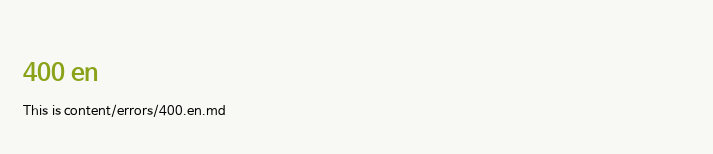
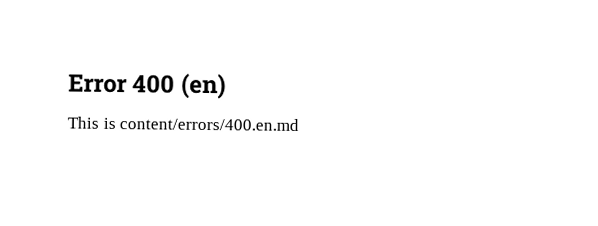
- 400 en
+ Error 400 (en)

